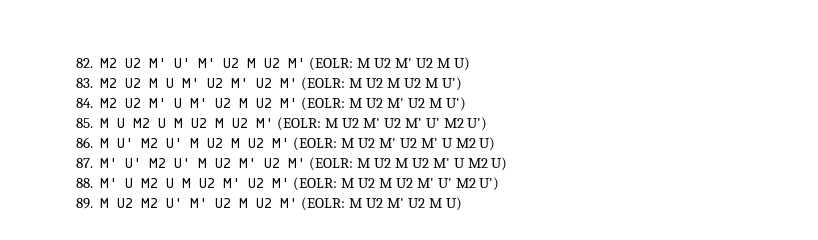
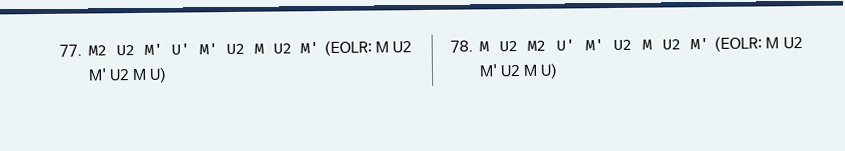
- 82. M2 U2 M' U' M' U2 M U2 M' (EOLR: M U2 M' U2 M U)
+ 77. M2 U2 M' U' M' U2 M U2 M' (EOLR: M U2 M' U2 M U)
- 83. M2 U2 M U M' U2 M' U2 M' (EOLR: M U2 M U2 M U')
- 84. M2 U2 M' U M' U2 M U2 M' (EOLR: M U2 M' U2 M U')
- 85. M U M2 U M U2 M U2 M' (EOLR: M U2 M' U2 M' U' M2 U')
- 86. M U' M2 U' M U2 M U2 M' (EOLR: M U2 M' U2 M' U M2 U)
- 87. M' U' M2 U' M U2 M' U2 M' (EOLR: M U2 M U2 M' U M2 U)
- 88. M' U M2 U M U2 M' U2 M' (EOLR: M U2 M U2 M' U' M2 U')
- 89. M U2 M2 U' M' U2 M U2 M' (EOLR: M U2 M' U2 M U)
+ 78. M U2 M2 U' M' U2 M U2 M' (EOLR: M U2 M' U2 M U)

